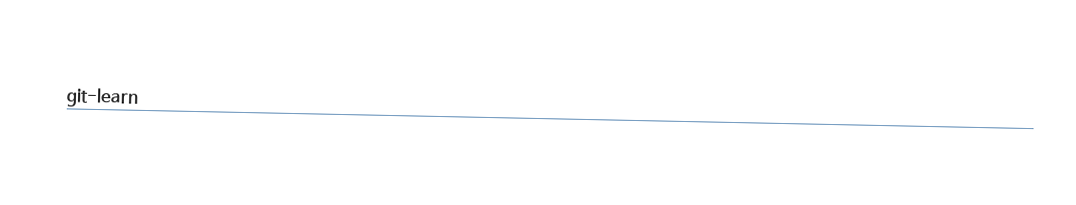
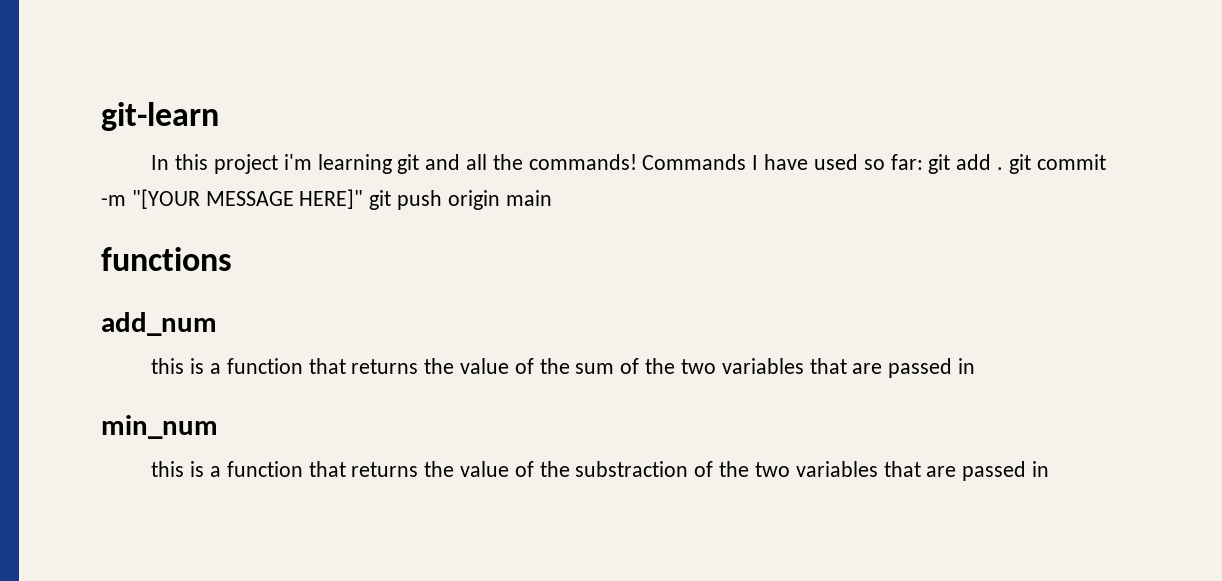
+ In this project i'm learning git and all the commands! Commands I have used so far: git add . git commit -m "[YOUR MESSAGE HERE]" git push origin main
+ functions
+ add_num
+ this is a function that returns the value of the sum of the two variables that are passed in
+ min_num
+ this is a function that returns the value of the substraction of the two variables that are passed in

